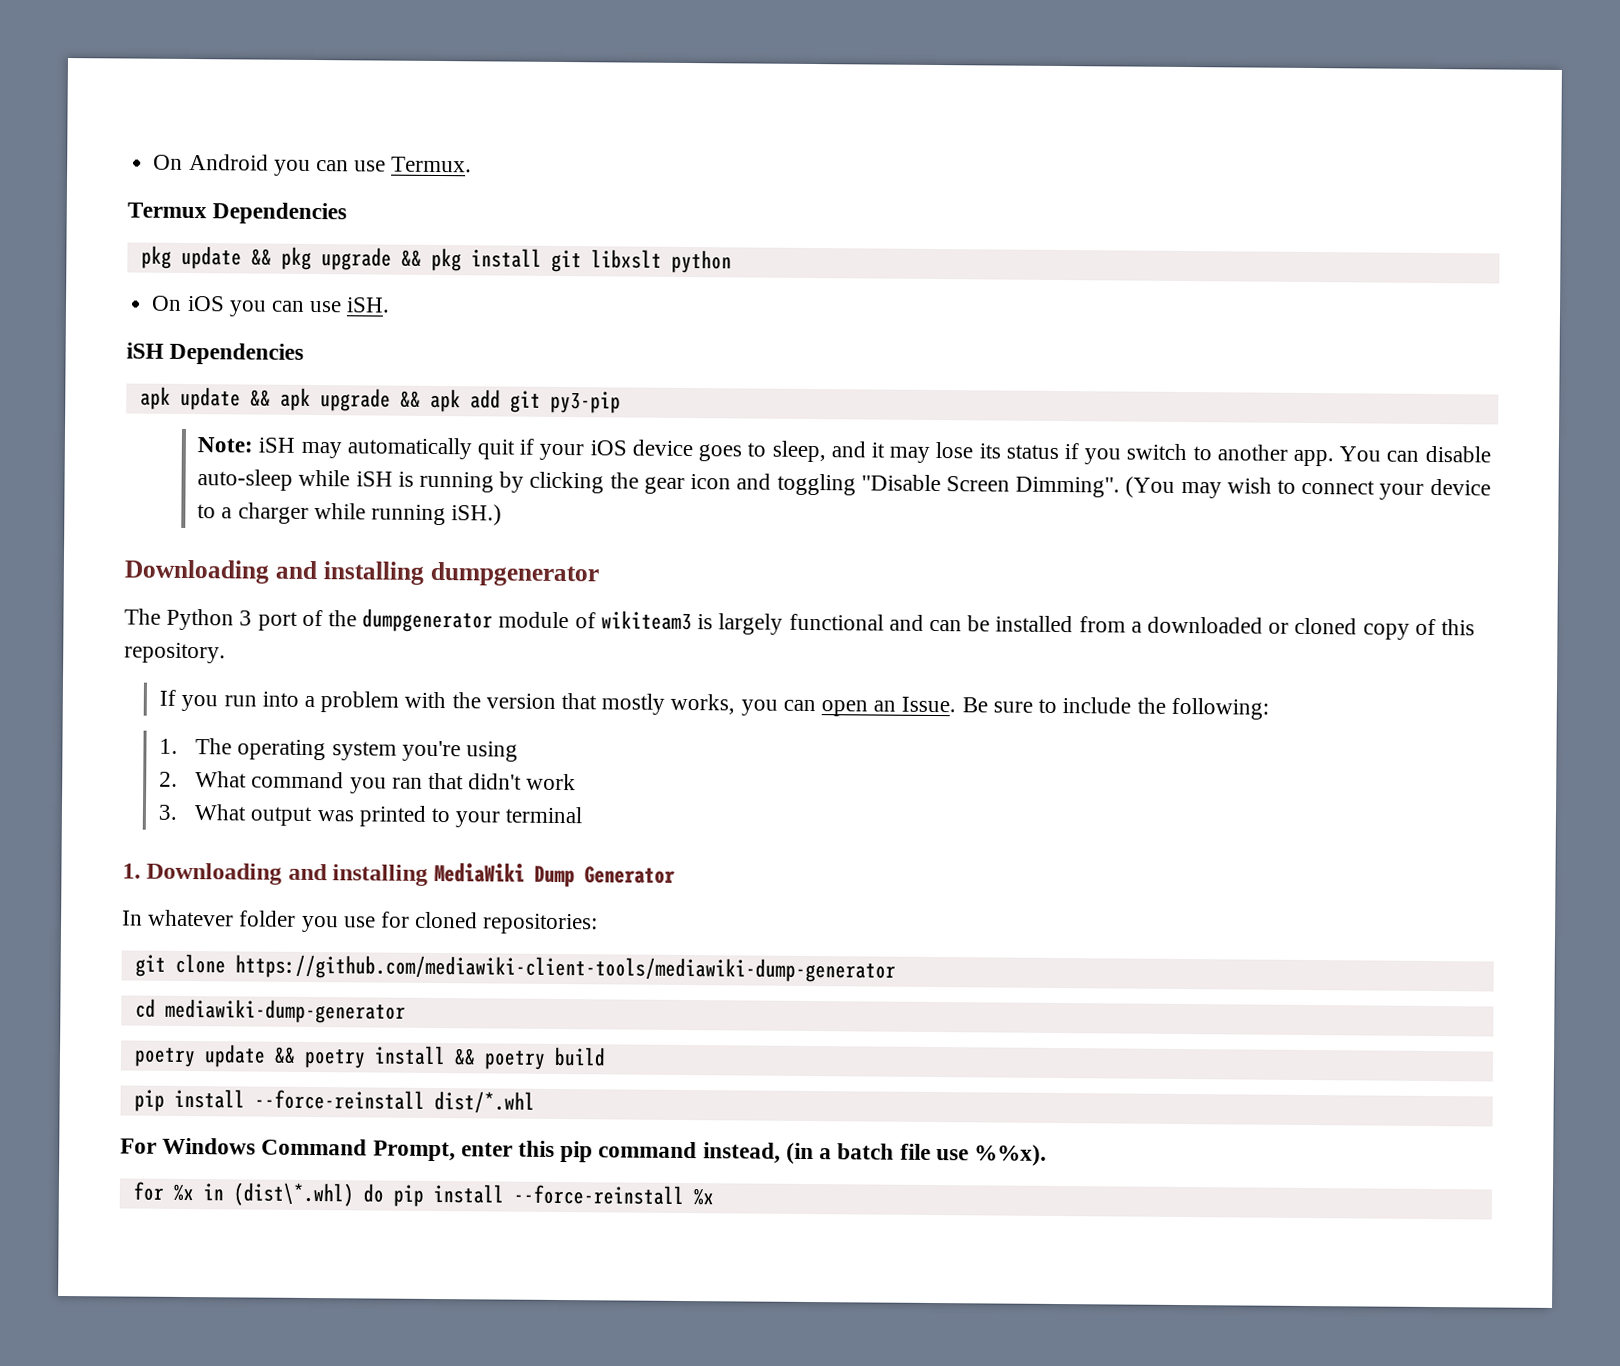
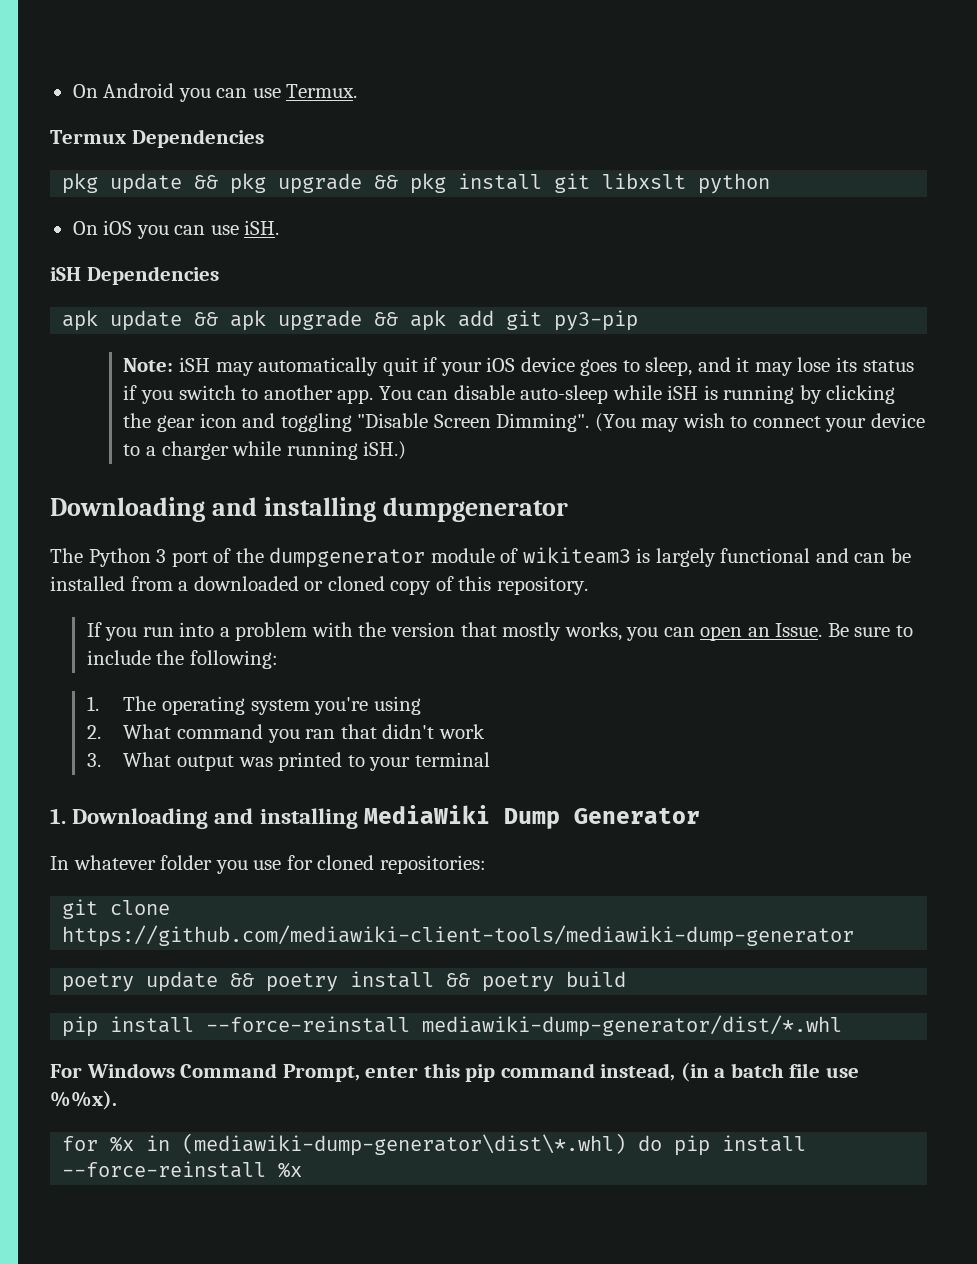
- cd mediawiki-dump-generator
- pip install --force-reinstall dist/*.whl
+ pip install --force-reinstall mediawiki-dump-generator/dist/*.whl
- for %x in (dist\*.whl) do pip install --force-reinstall %x
+ for %x in (mediawiki-dump-generator\dist\*.whl) do pip install --force-reinstall %x

